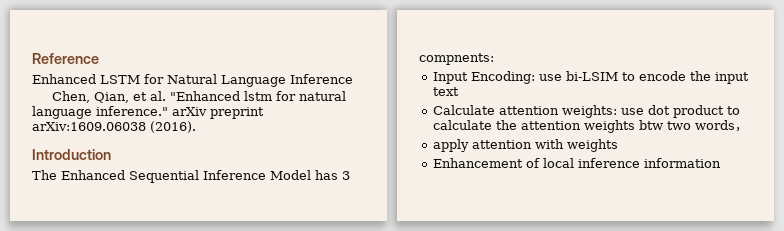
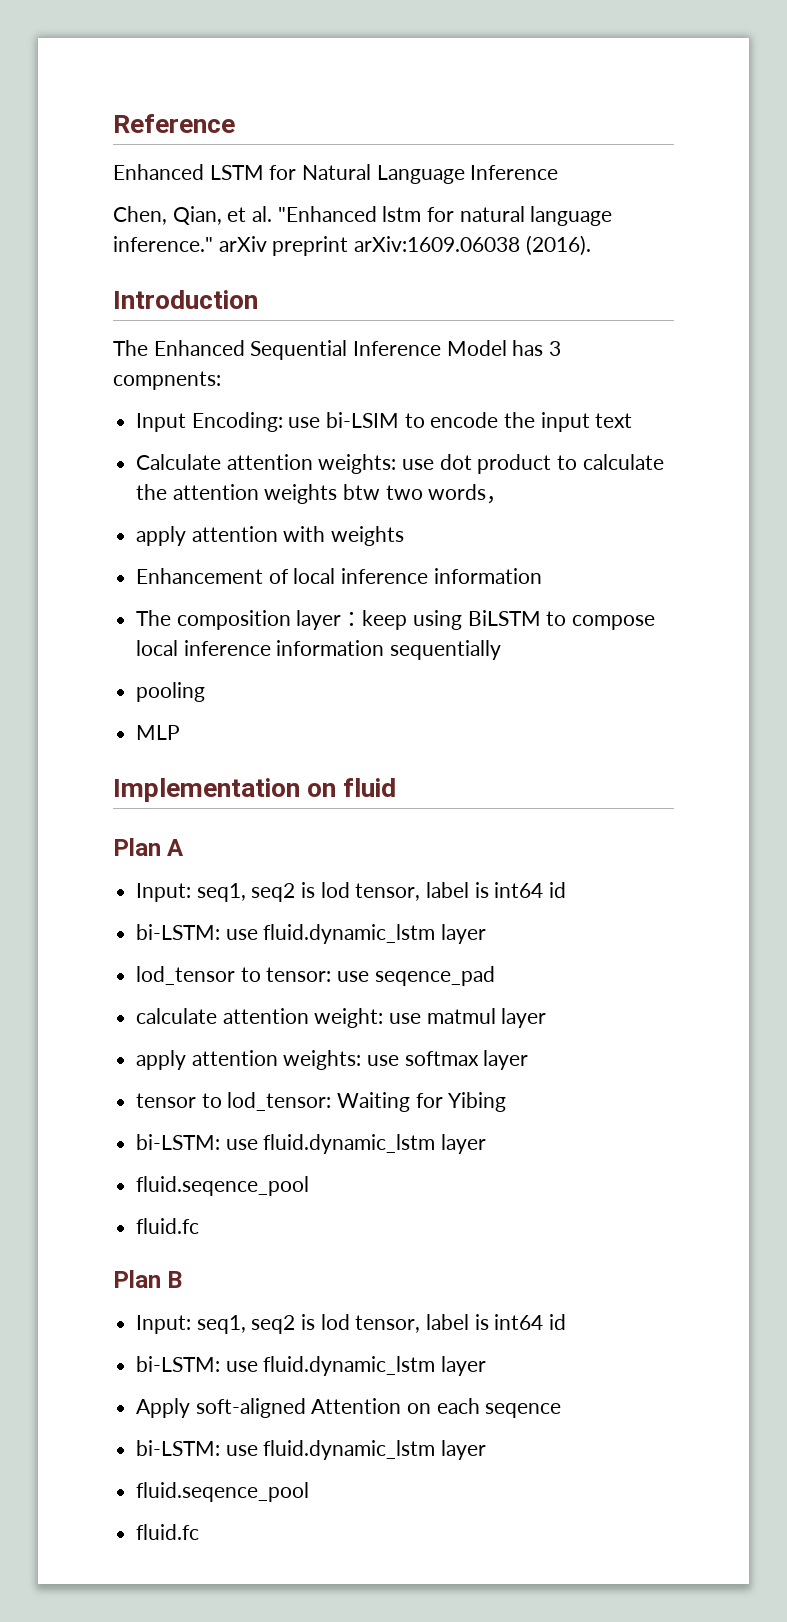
+ The composition layer：keep using BiLSTM to compose local inference information sequentially
+ pooling
+ MLP
+ Implementation on fluid
+ Plan A
+ Input: seq1, seq2 is lod tensor, label is int64 id
+ bi-LSTM: use fluid.dynamic_lstm layer
+ lod_tensor to tensor: use seqence_pad
+ calculate attention weight: use matmul layer
+ apply attention weights: use softmax layer
+ tensor to lod_tensor: Waiting for Yibing
+ bi-LSTM: use fluid.dynamic_lstm layer
+ fluid.seqence_pool
+ fluid.fc
+ Plan B
+ Input: seq1, seq2 is lod tensor, label is int64 id
+ bi-LSTM: use fluid.dynamic_lstm layer
+ Apply soft-aligned Attention on each seqence
+ bi-LSTM: use fluid.dynamic_lstm layer
+ fluid.seqence_pool
+ fluid.fc

